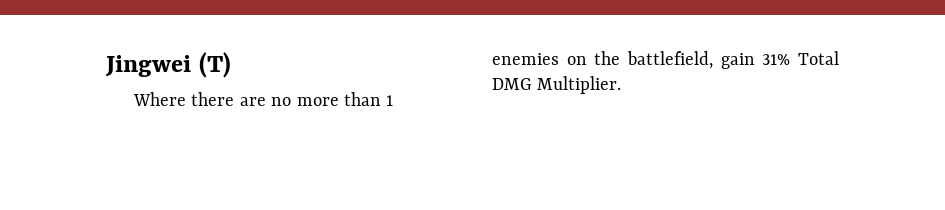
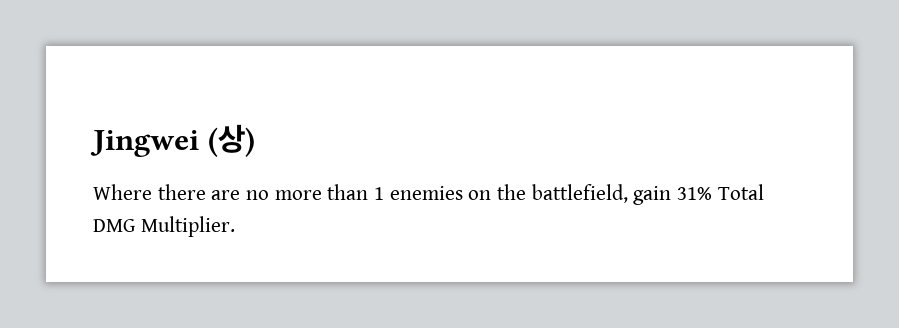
- Jingwei (T)
+ Jingwei (상)

